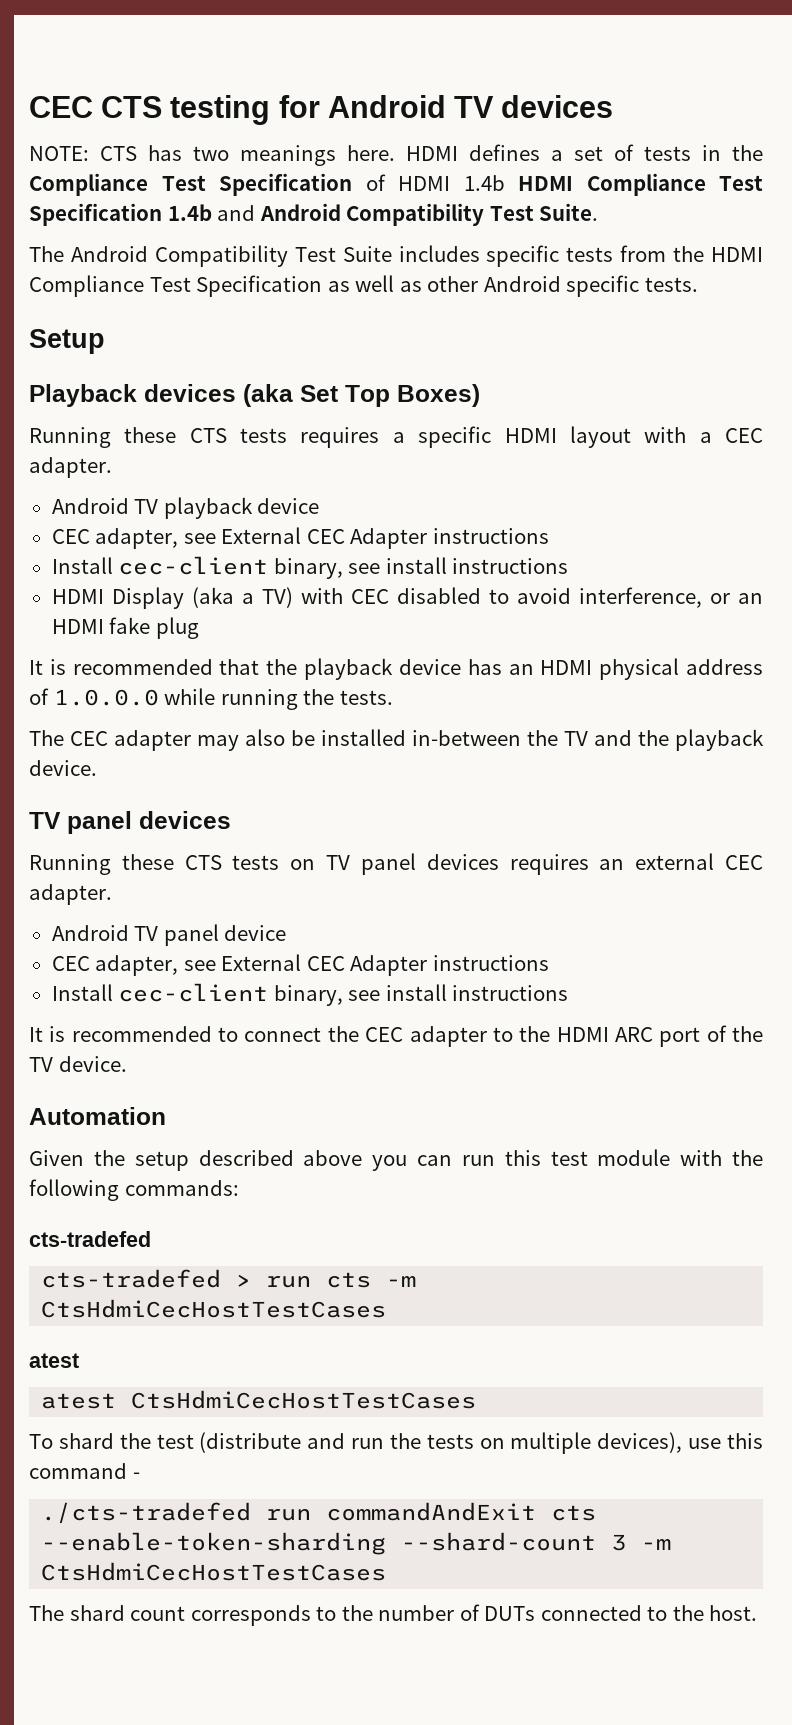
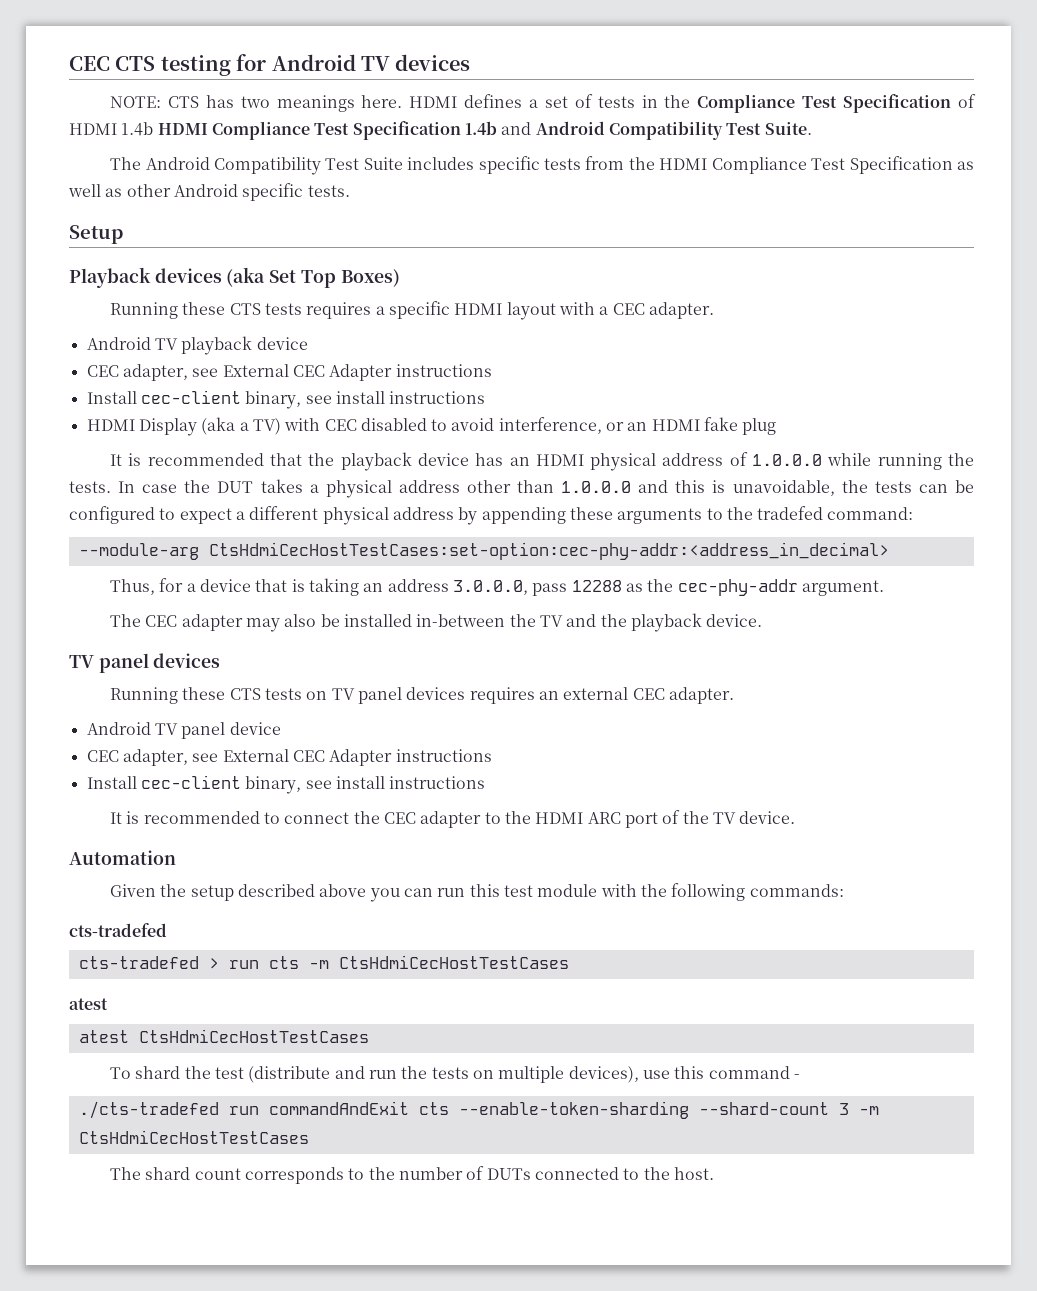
+ In case the DUT takes a physical address other than 1.0.0.0 and this is unavoidable, the tests can be configured to expect a different physical address by appending these arguments to the tradefed command:
+ --module-arg CtsHdmiCecHostTestCases:set-option:cec-phy-addr:<address_in_decimal>
+ Thus, for a device that is taking an address 3.0.0.0, pass 12288 as the cec-phy-addr argument.

